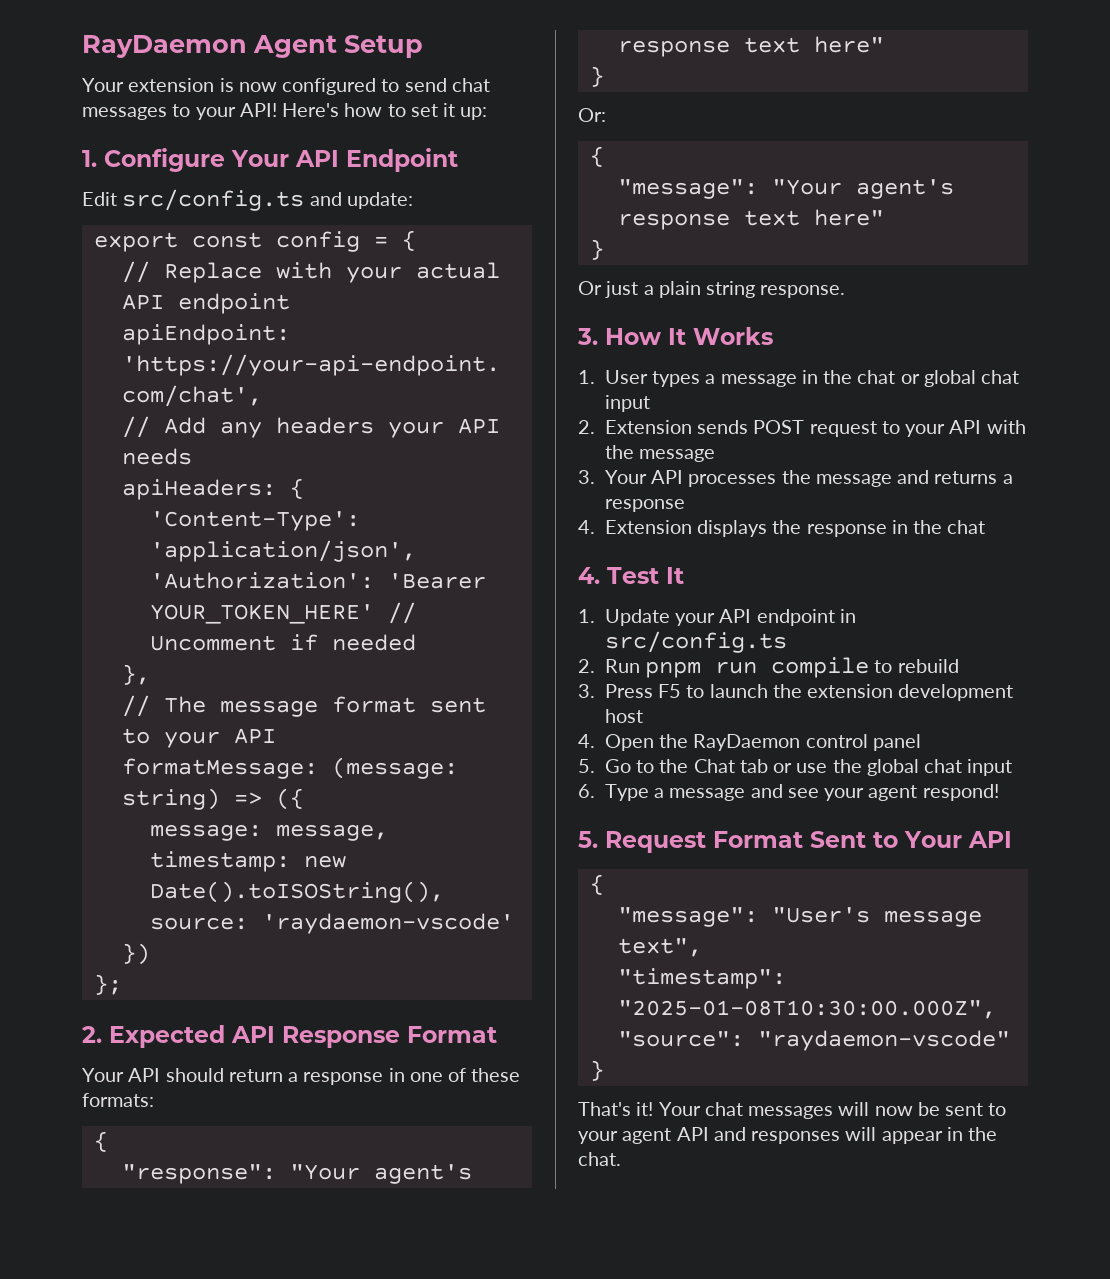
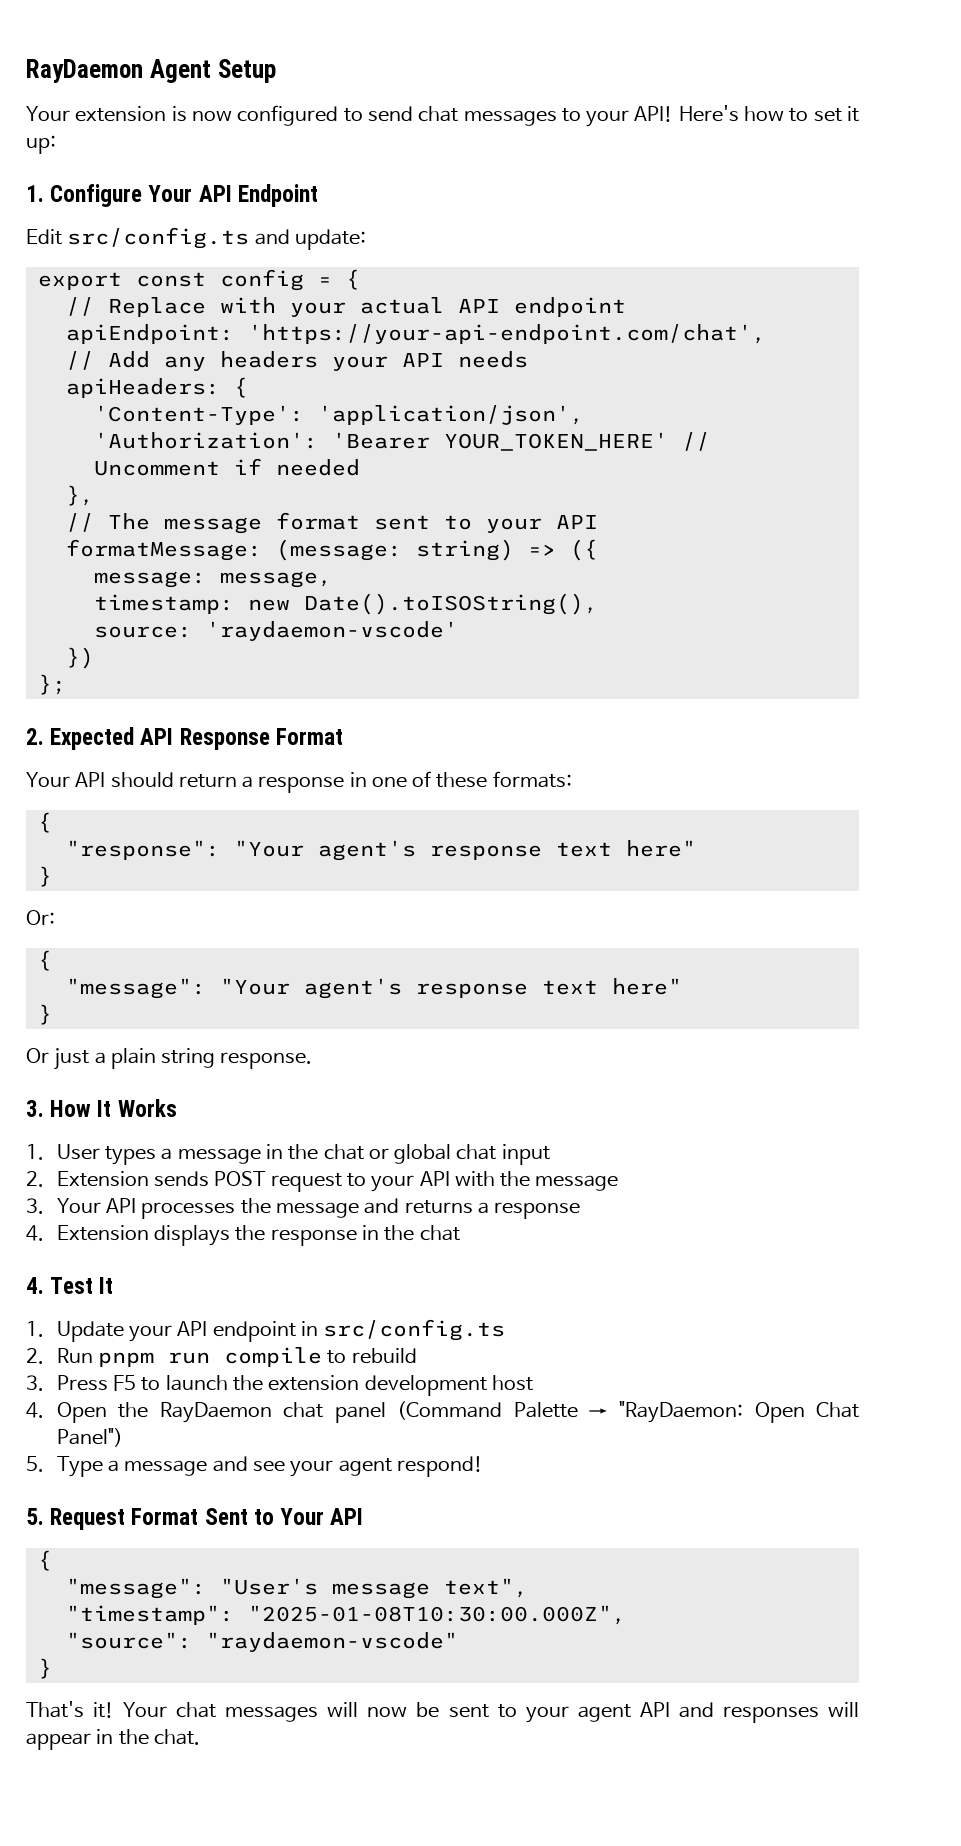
- 4. Open the RayDaemon control panel
- 5. Go to the Chat tab or use the global chat input
- 6. Type a message and see your agent respond!
+ 4. Open the RayDaemon chat panel (Command Palette → "RayDaemon: Open Chat Panel")
+ 5. Type a message and see your agent respond!

